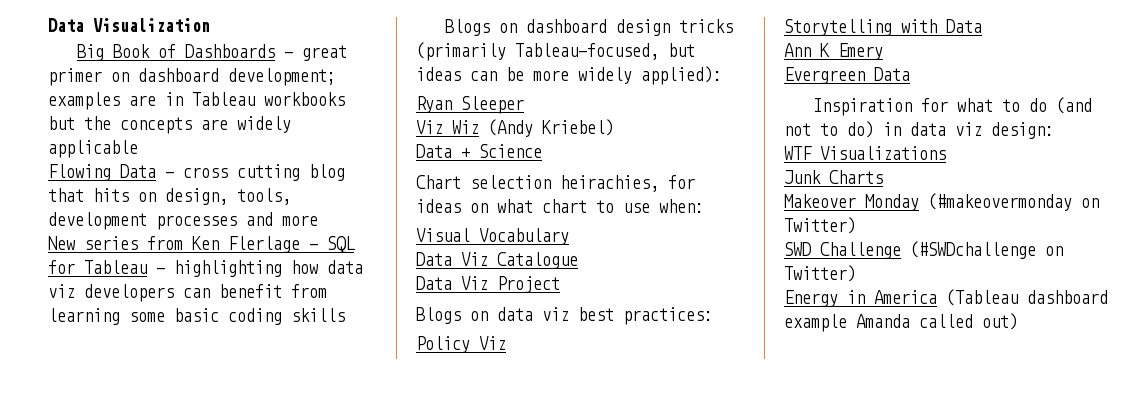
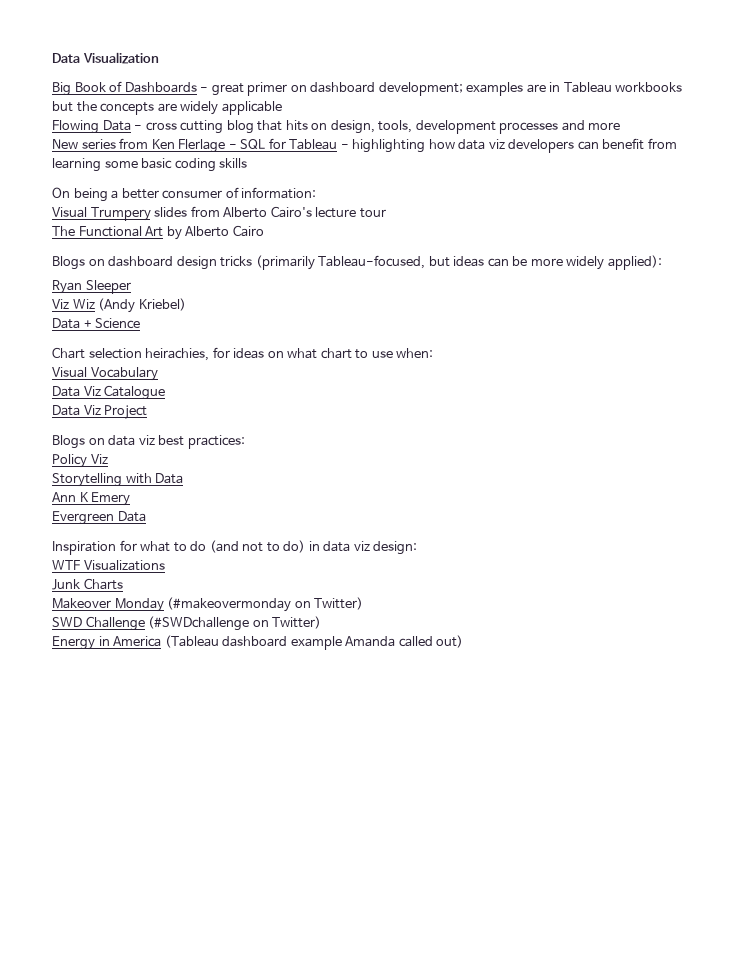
+ On being a better consumer of information:
+ Visual Trumpery slides from Alberto Cairo's lecture tour
+ The Functional Art by Alberto Cairo

